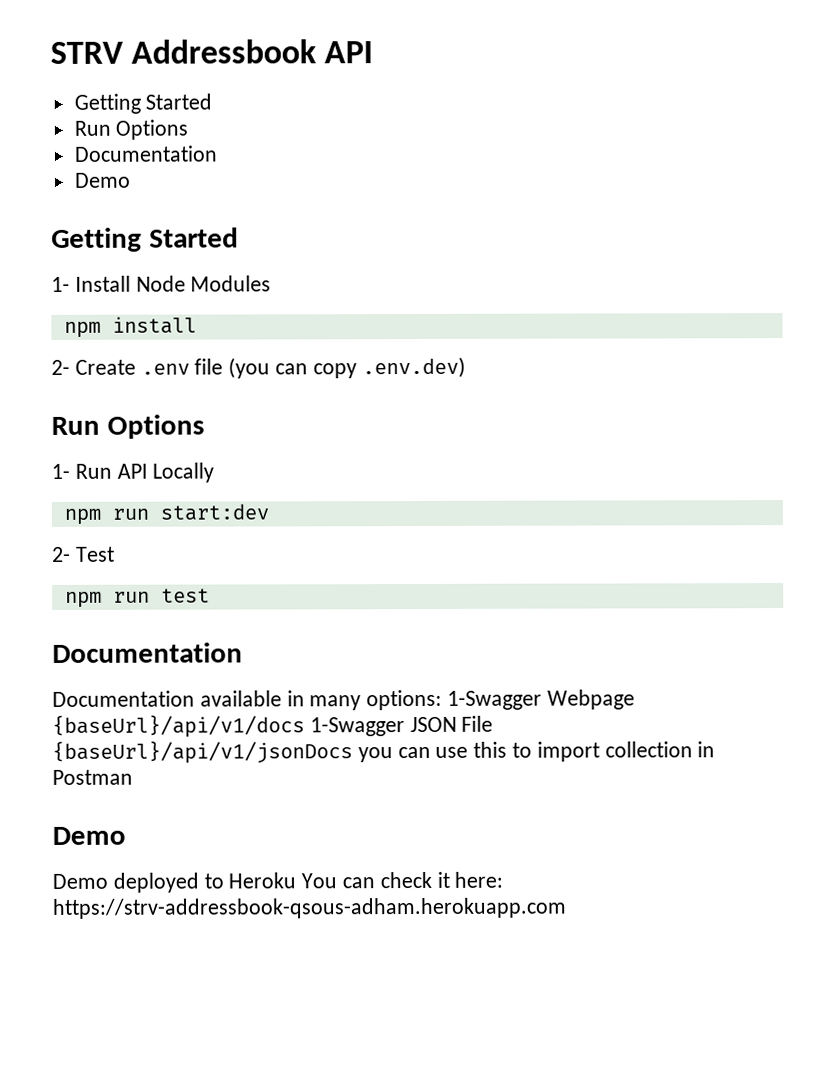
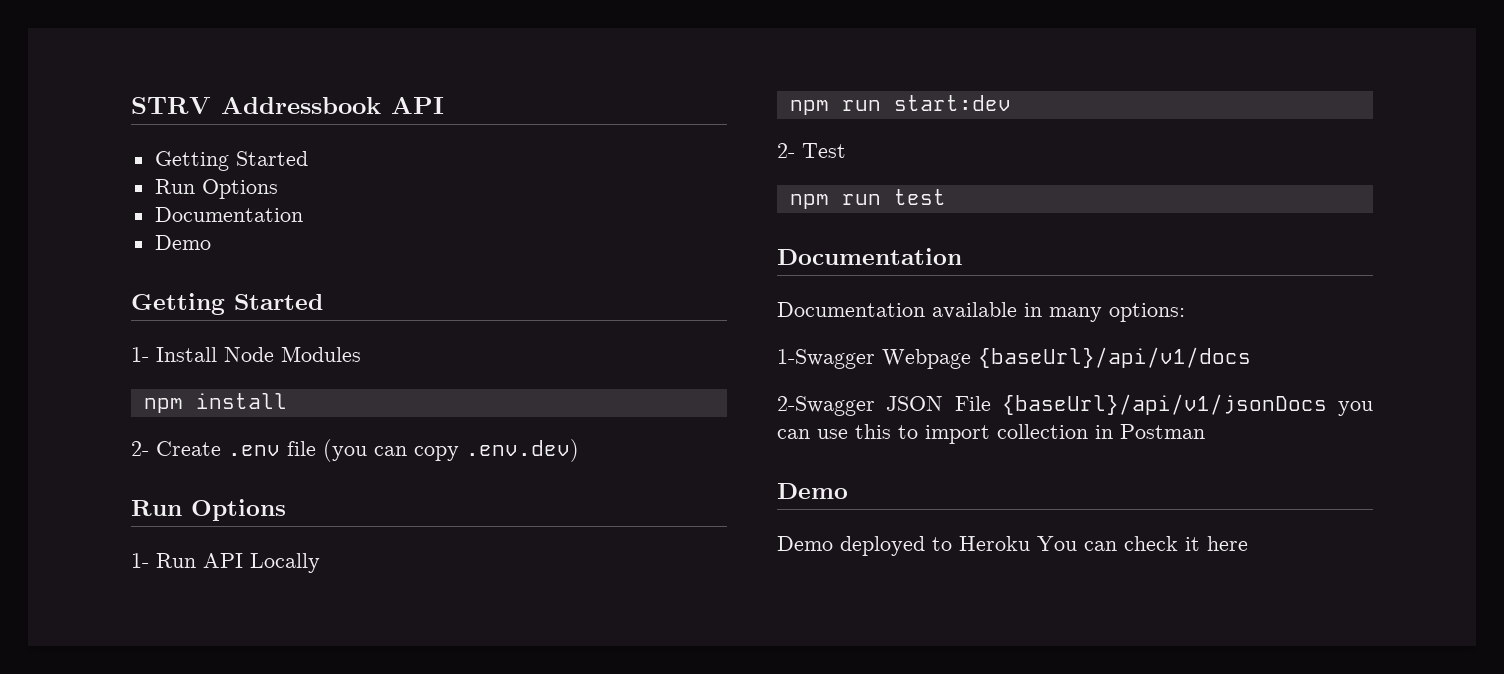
- Documentation available in many options: 1-Swagger Webpage {baseUrl}/api/v1/docs 1-Swagger JSON File {baseUrl}/api/v1/jsonDocs you can use this to import collection in Postman
+ Documentation available in many options:
+ 1-Swagger Webpage {baseUrl}/api/v1/docs
+ 2-Swagger JSON File {baseUrl}/api/v1/jsonDocs you can use this to import collection in Postman
- Demo deployed to Heroku You can check it here: https://strv-addressbook-qsous-adham.herokuapp.com
+ Demo deployed to Heroku You can check it here

